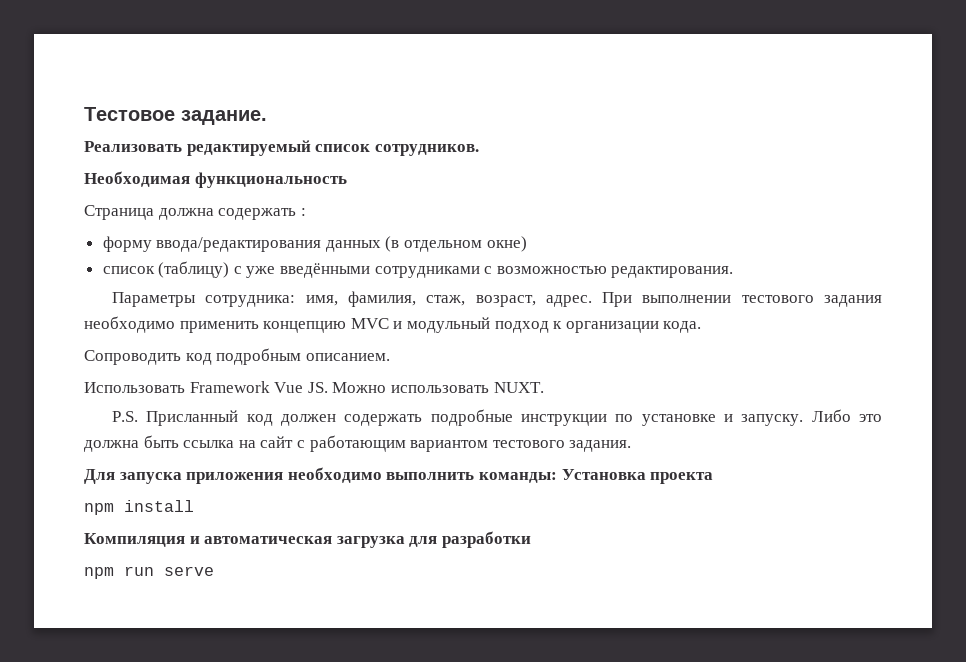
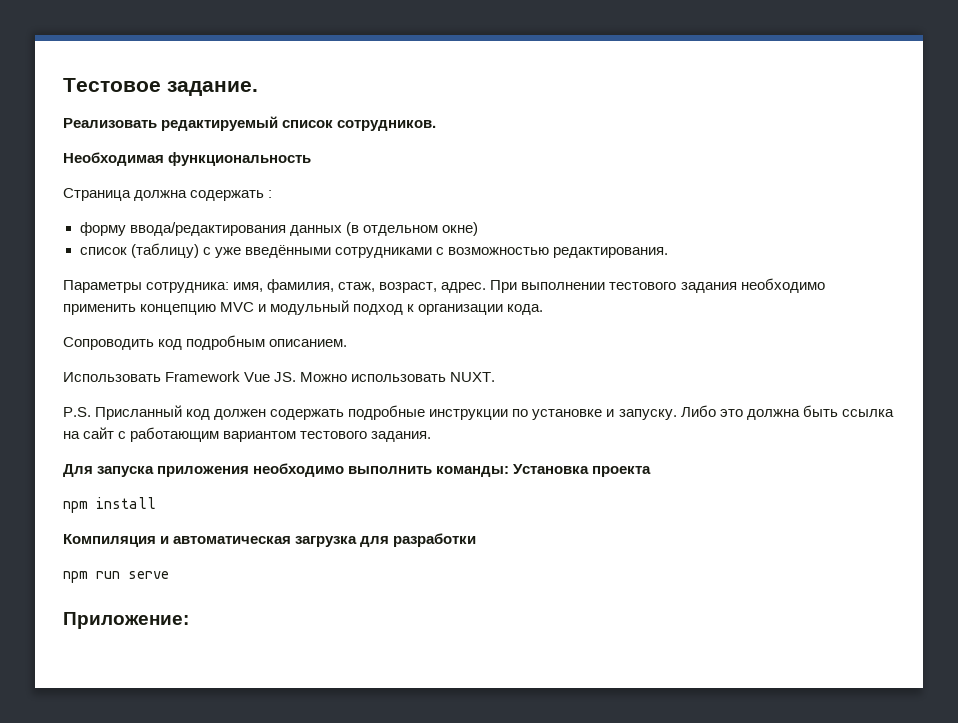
+ Приложение:

